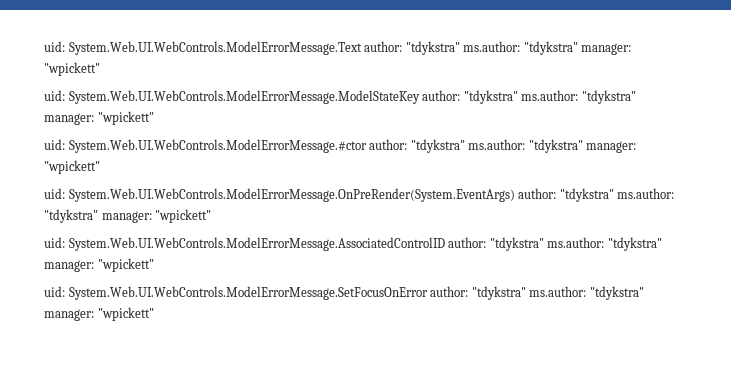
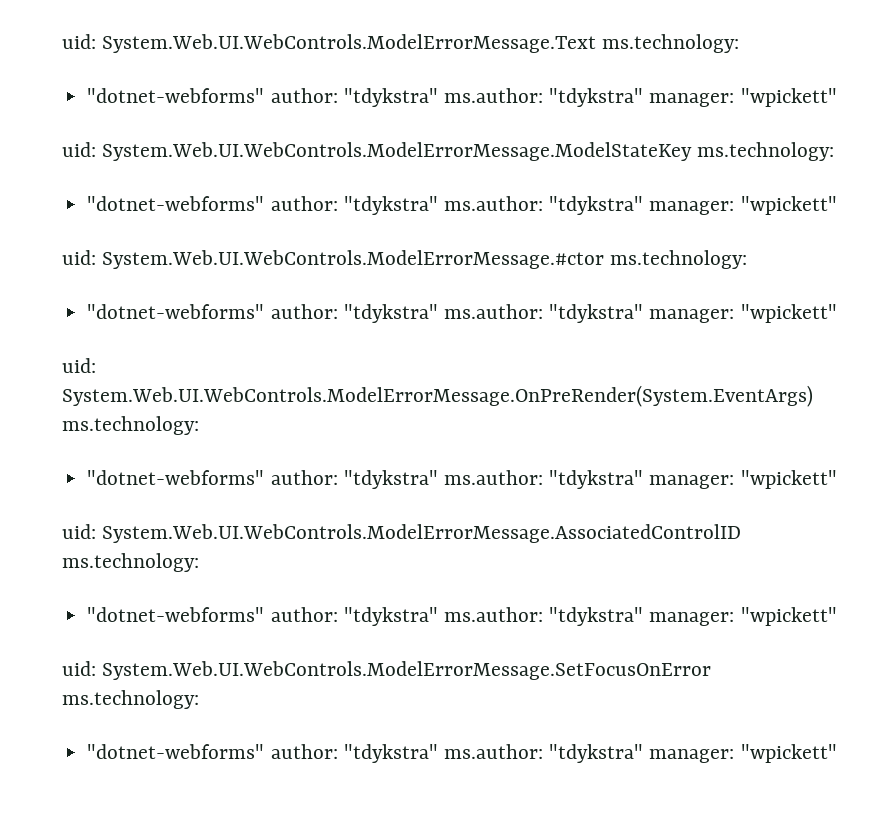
- uid: System.Web.UI.WebControls.ModelErrorMessage.Text author: "tdykstra" ms.author: "tdykstra" manager: "wpickett"
+ uid: System.Web.UI.WebControls.ModelErrorMessage.Text ms.technology:
+ "dotnet-webforms" author: "tdykstra" ms.author: "tdykstra" manager: "wpickett"
- uid: System.Web.UI.WebControls.ModelErrorMessage.ModelStateKey author: "tdykstra" ms.author: "tdykstra" manager: "wpickett"
+ uid: System.Web.UI.WebControls.ModelErrorMessage.ModelStateKey ms.technology:
+ "dotnet-webforms" author: "tdykstra" ms.author: "tdykstra" manager: "wpickett"
- uid: System.Web.UI.WebControls.ModelErrorMessage.#ctor author: "tdykstra" ms.author: "tdykstra" manager: "wpickett"
+ uid: System.Web.UI.WebControls.ModelErrorMessage.#ctor ms.technology:
+ "dotnet-webforms" author: "tdykstra" ms.author: "tdykstra" manager: "wpickett"
- uid: System.Web.UI.WebControls.ModelErrorMessage.OnPreRender(System.EventArgs) author: "tdykstra" ms.author: "tdykstra" manager: "wpickett"
+ uid: System.Web.UI.WebControls.ModelErrorMessage.OnPreRender(System.EventArgs) ms.technology:
+ "dotnet-webforms" author: "tdykstra" ms.author: "tdykstra" manager: "wpickett"
- uid: System.Web.UI.WebControls.ModelErrorMessage.AssociatedControlID author: "tdykstra" ms.author: "tdykstra" manager: "wpickett"
+ uid: System.Web.UI.WebControls.ModelErrorMessage.AssociatedControlID ms.technology:
+ "dotnet-webforms" author: "tdykstra" ms.author: "tdykstra" manager: "wpickett"
- uid: System.Web.UI.WebControls.ModelErrorMessage.SetFocusOnError author: "tdykstra" ms.author: "tdykstra" manager: "wpickett"
+ uid: System.Web.UI.WebControls.ModelErrorMessage.SetFocusOnError ms.technology:
+ "dotnet-webforms" author: "tdykstra" ms.author: "tdykstra" manager: "wpickett"

